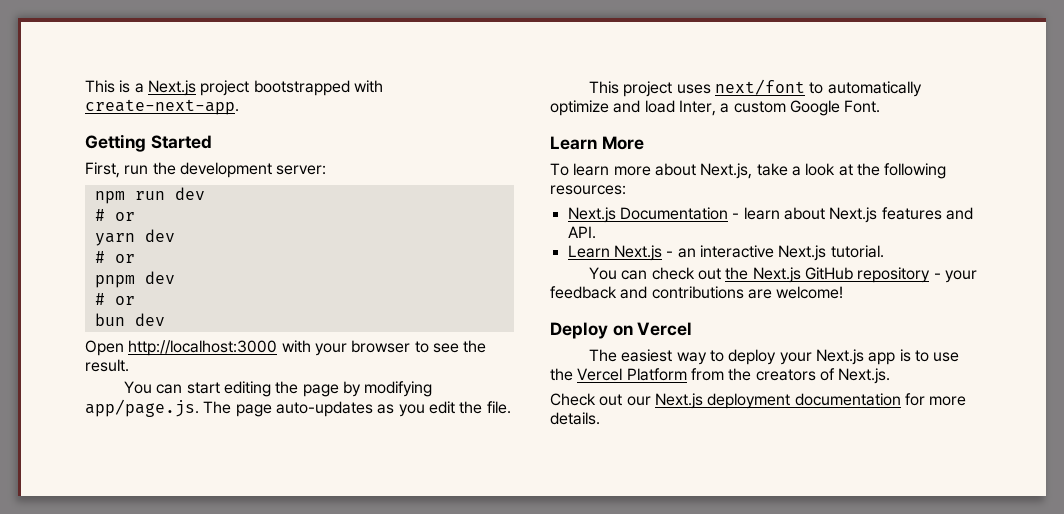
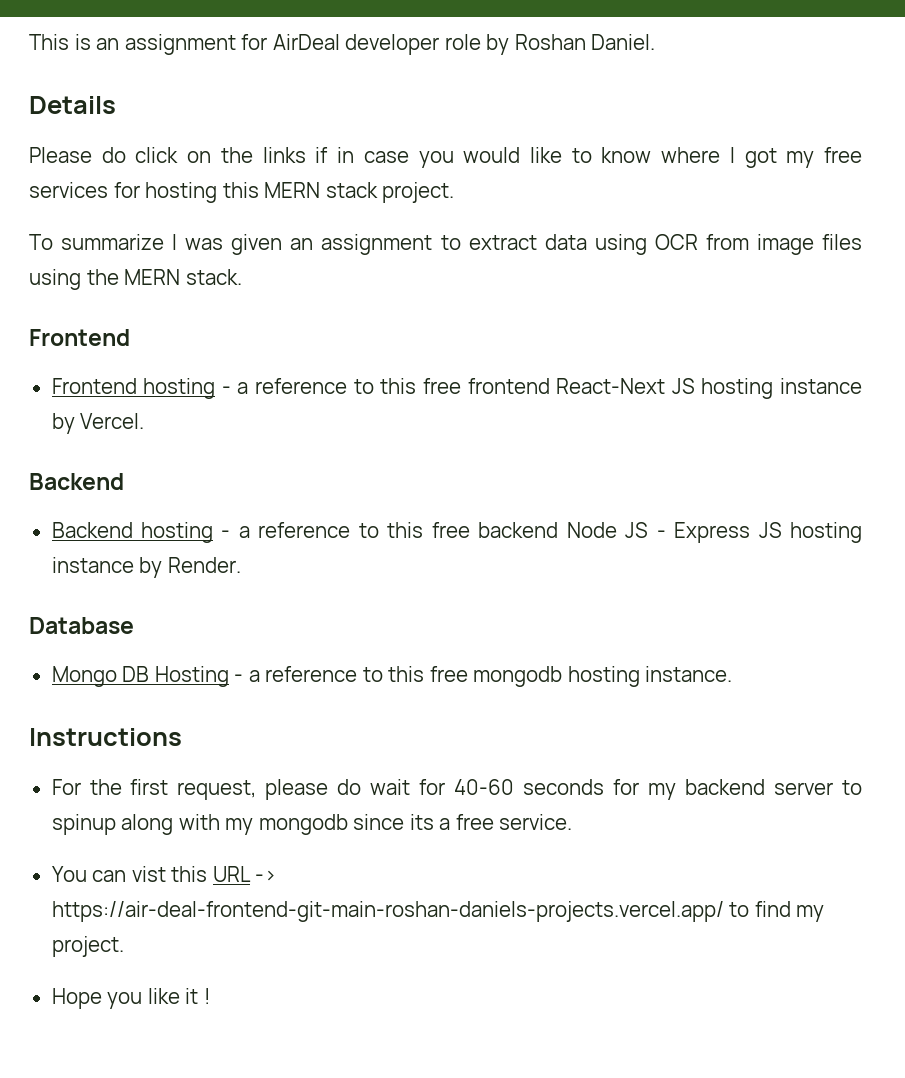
- This is a Next.js project bootstrapped with create-next-app.
- Getting Started
- First, run the development server:
- npm run dev
- # or
- yarn dev
- # or
- pnpm dev
- # or
- bun dev
- Open http://localhost:3000 with your browser to see the result.
- You can start editing the page by modifying app/page.js. The page auto-updates as you edit the file.
- This project uses next/font to automatically optimize and load Inter, a custom Google Font.
- Learn More
- To learn more about Next.js, take a look at the following resources:
- Next.js Documentation - learn about Next.js features and API.
- Learn Next.js - an interactive Next.js tutorial.
- You can check out the Next.js GitHub repository - your feedback and contributions are welcome!
- Deploy on Vercel
- The easiest way to deploy your Next.js app is to use the Vercel Platform from the creators of Next.js.
- Check out our Next.js deployment documentation for more details.
+ This is an assignment for AirDeal developer role by Roshan Daniel.
+ Details
+ Please do click on the links if in case you would like to know where I got my free services for hosting this MERN stack project.
+ To summarize I was given an assignment to extract data using OCR from image files using the MERN stack.
+ Frontend
+ Frontend hosting - a reference to this free frontend React-Next JS hosting instance by Vercel.
+ Backend
+ Backend hosting - a reference to this free backend Node JS - Express JS hosting instance by Render.
+ Database
+ Mongo DB Hosting - a reference to this free mongodb hosting instance.
+ Instructions
+ For the first request, please do wait for 40-60 seconds for my backend server to spinup along with my mongodb since its a free service.
+ You can vist this URL -> https://air-deal-frontend-git-main-roshan-daniels-projects.vercel.app/ to find my project.
+ Hope you like it !

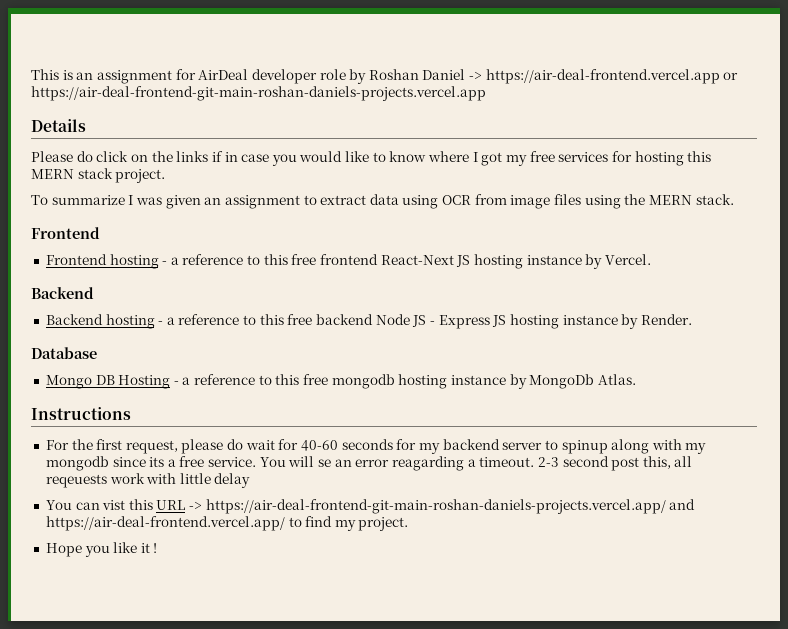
- This is an assignment for AirDeal developer role by Roshan Daniel.
+ This is an assignment for AirDeal developer role by Roshan Daniel -> https://air-deal-frontend.vercel.app or https://air-deal-frontend-git-main-roshan-daniels-projects.vercel.app
- Mongo DB Hosting - a reference to this free mongodb hosting instance.
+ Mongo DB Hosting - a reference to this free mongodb hosting instance by MongoDb Atlas.
+ You will se an error reagarding a timeout. 2-3 second post this, all reqeuests work with little delay
- You can vist this URL -> https://air-deal-frontend-git-main-roshan-daniels-projects.vercel.app/ to find my project.
+ You can vist this URL -> https://air-deal-frontend-git-main-roshan-daniels-projects.vercel.app/ and https://air-deal-frontend.vercel.app/ to find my project.

